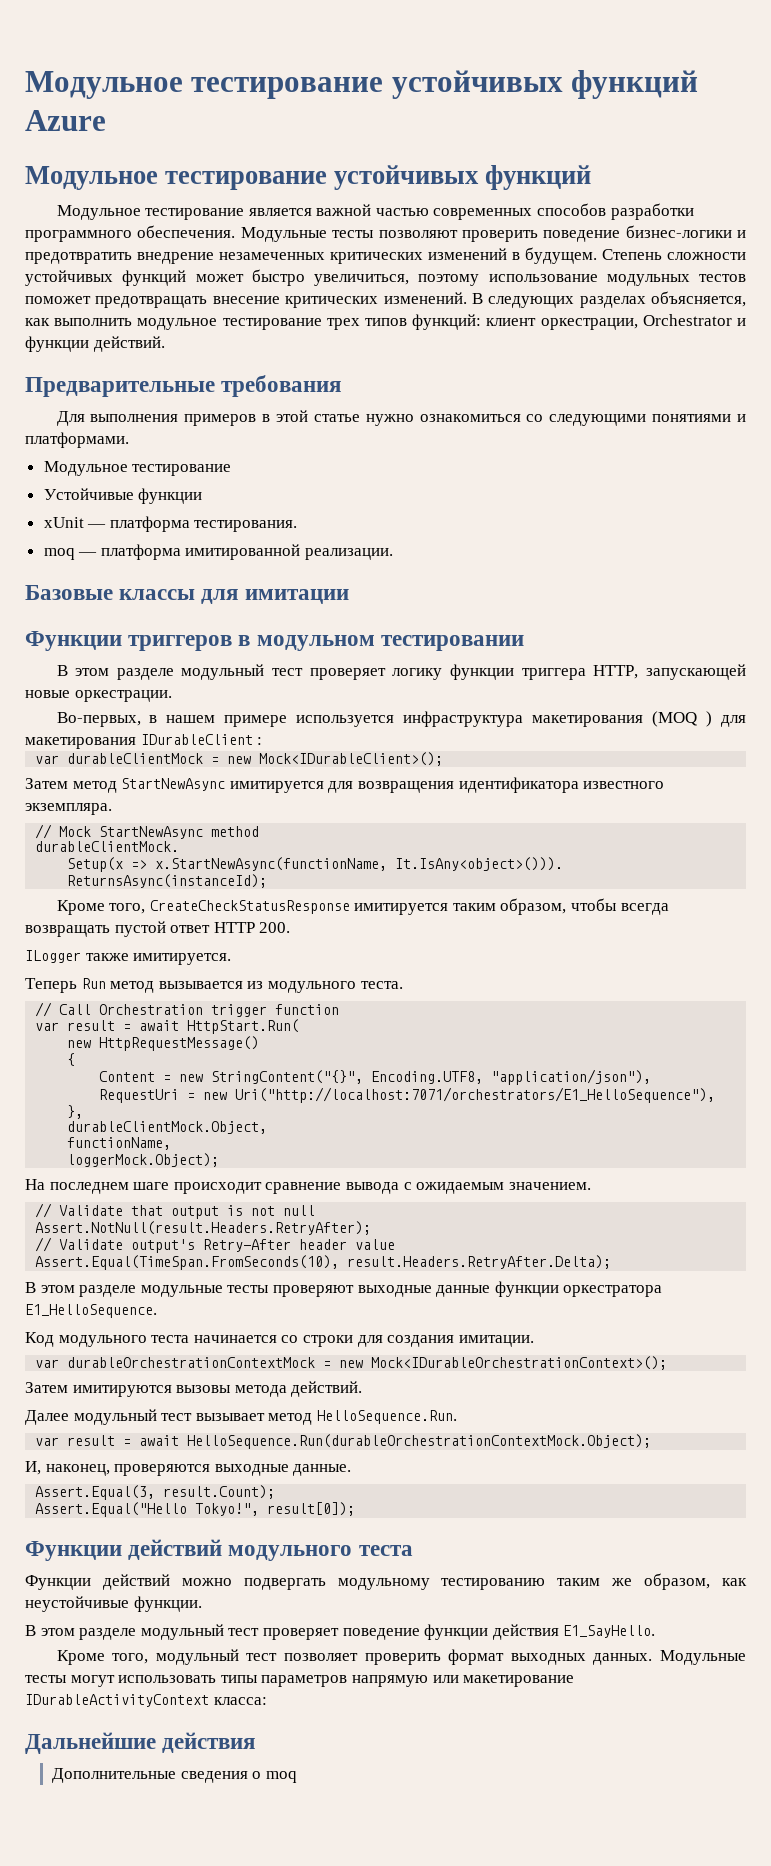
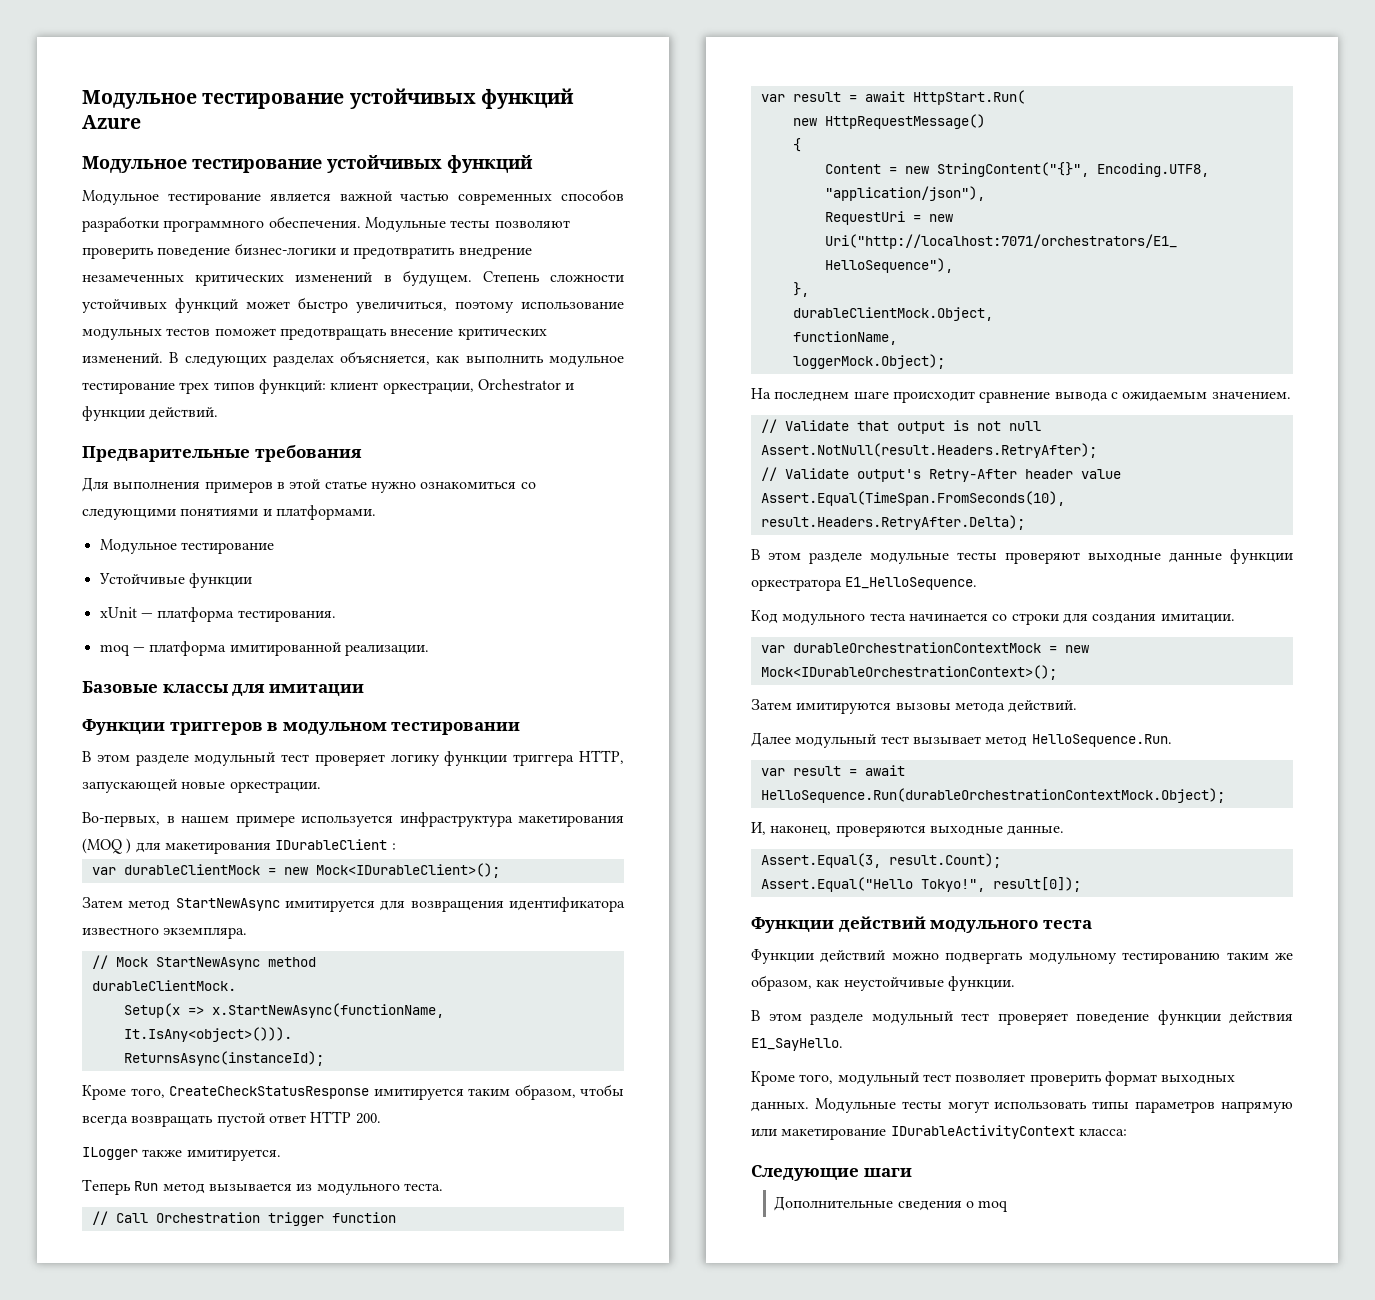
- Дальнейшие действия
+ Следующие шаги

